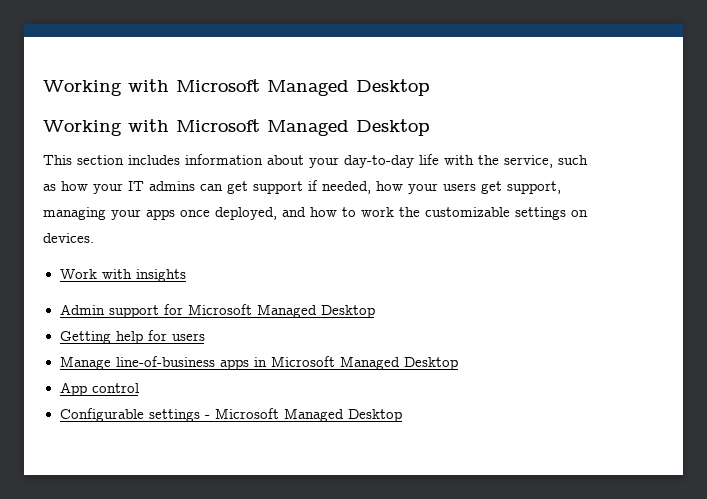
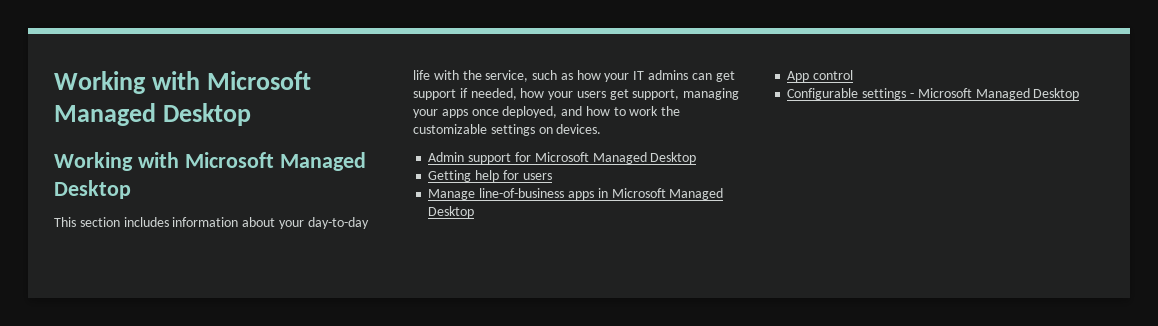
- Work with insights

